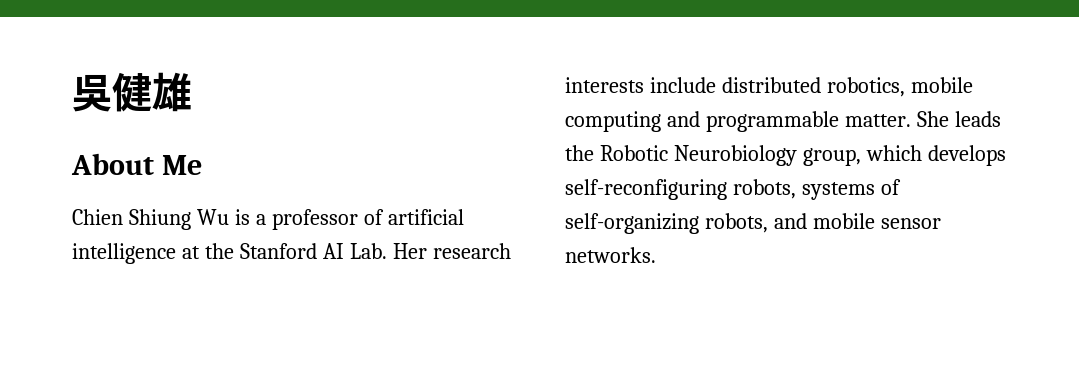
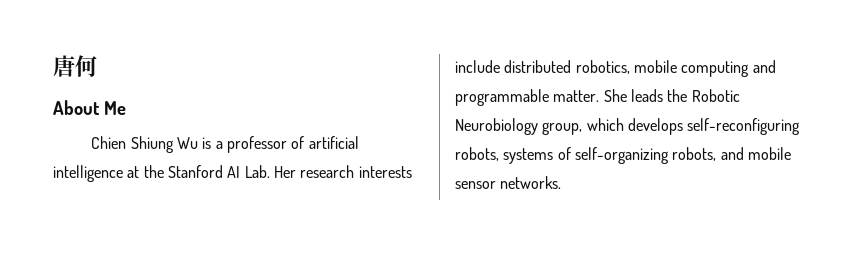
- 吳健雄
+ 唐何

